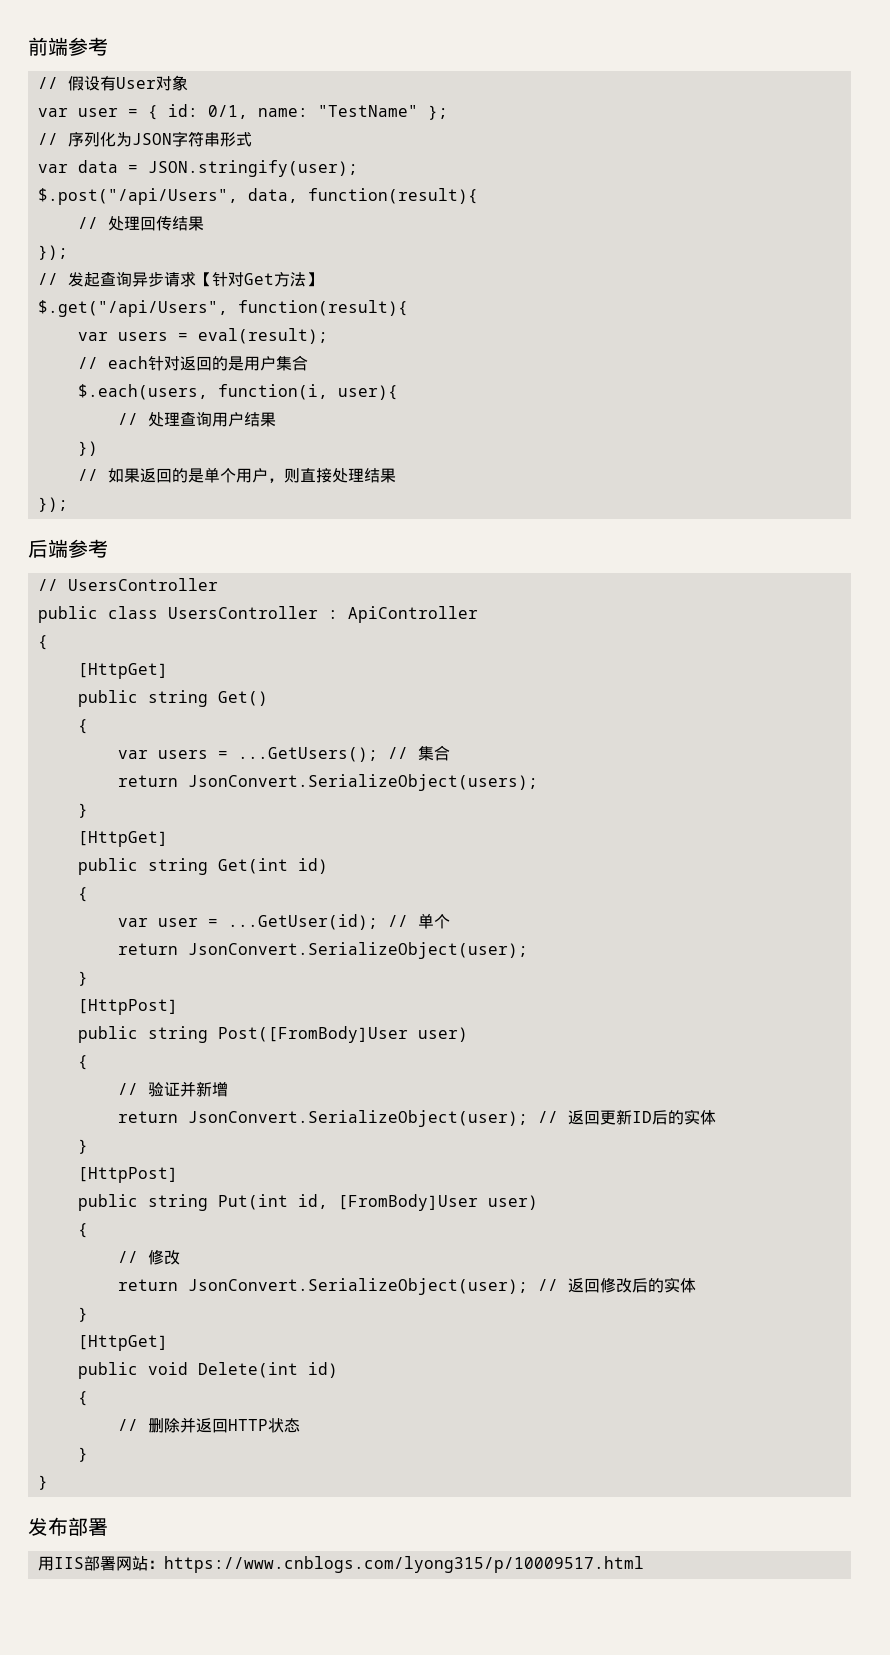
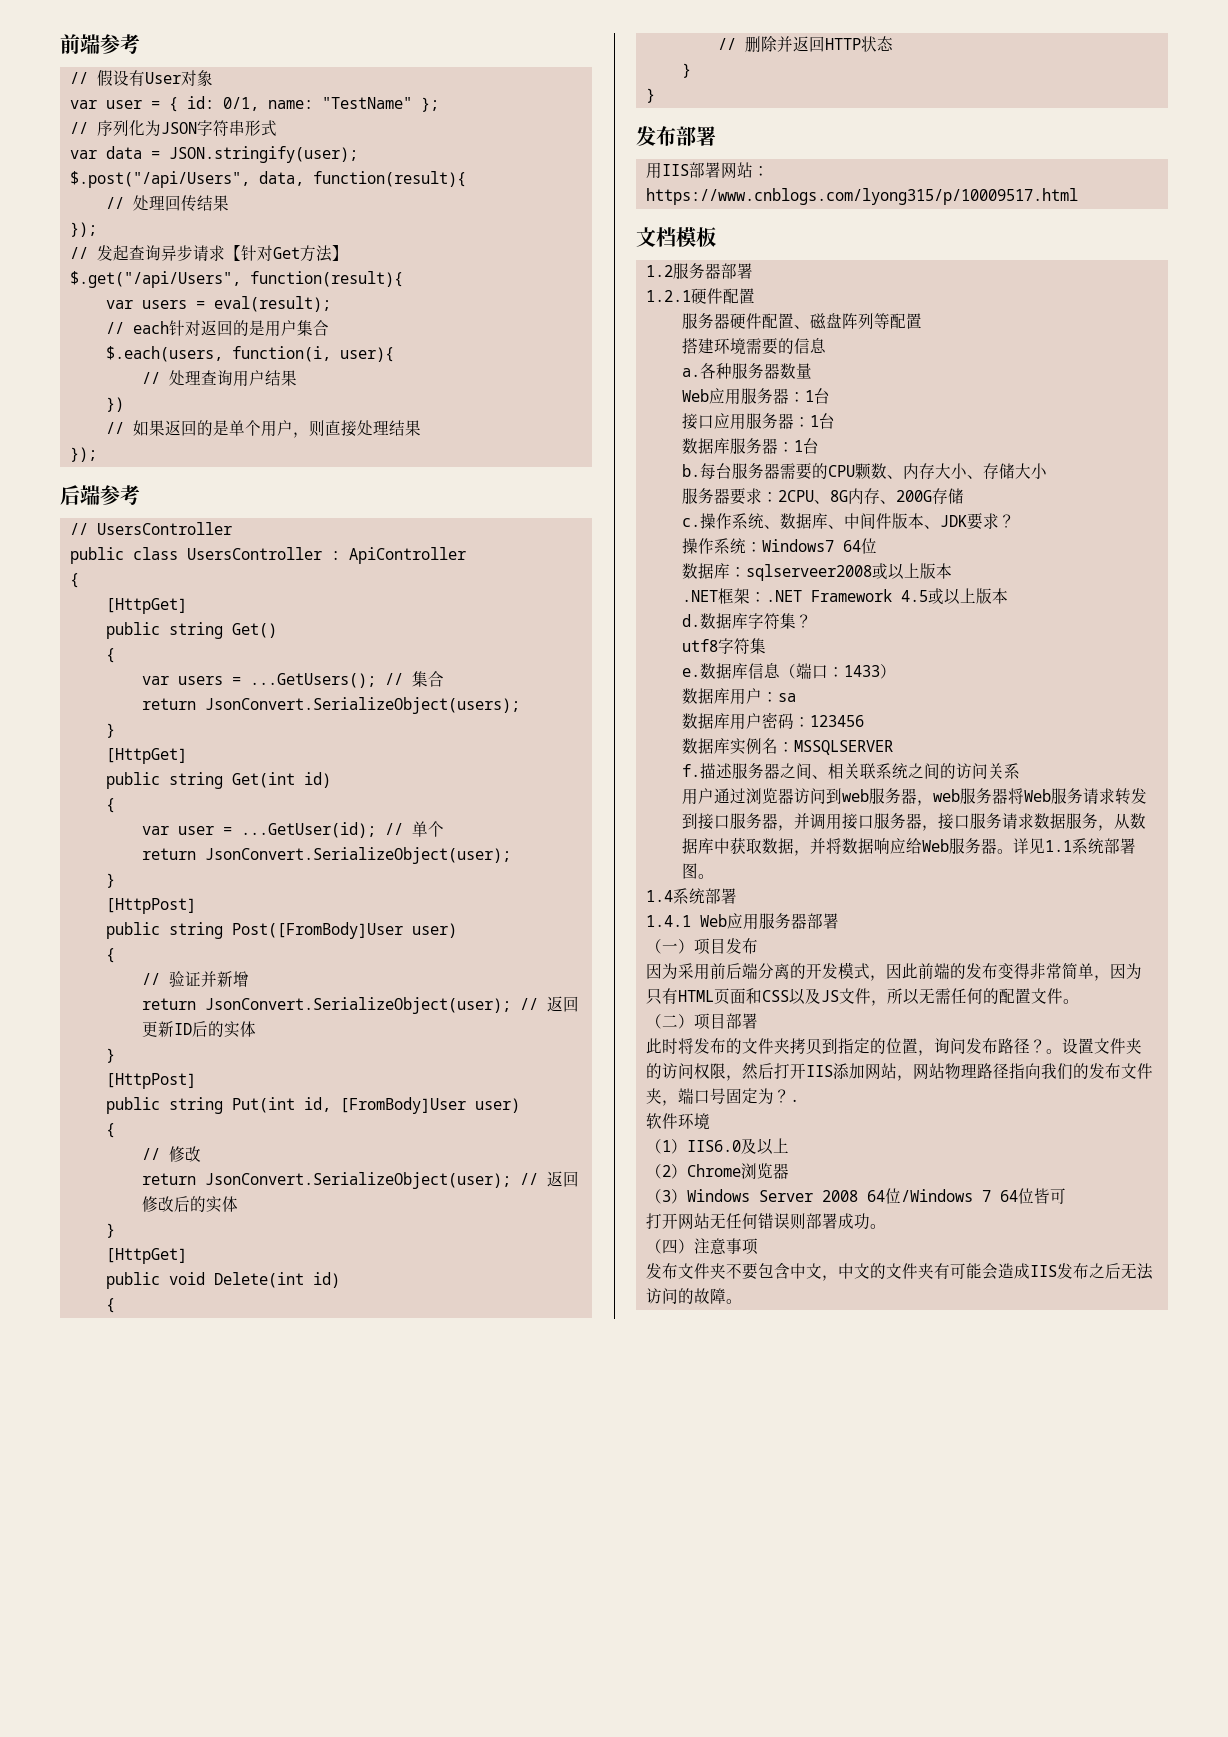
+ 文档模板
+ 1.2服务器部署
+ 1.2.1硬件配置
+ 服务器硬件配置、磁盘阵列等配置
+ 搭建环境需要的信息
+ a.各种服务器数量
+ Web应用服务器：1台
+ 接口应用服务器：1台
+ 数据库服务器：1台
+ b.每台服务器需要的CPU颗数、内存大小、存储大小
+ 服务器要求：2CPU、8G内存、200G存储
+ c.操作系统、数据库、中间件版本、JDK要求？
+ 操作系统：Windows7 64位
+ 数据库：sqlserveer2008或以上版本
+ .NET框架：.NET Framework 4.5或以上版本
+ d.数据库字符集？
+ utf8字符集
+ e.数据库信息（端口：1433）
+ 数据库用户：sa
+ 数据库用户密码：123456
+ 数据库实例名：MSSQLSERVER
+ f.描述服务器之间、相关联系统之间的访问关系
+ 用户通过浏览器访问到web服务器，web服务器将Web服务请求转发到接口服务器，并调用接口服务器，接口服务请求数据服务，从数据库中获取数据，并将数据响应给Web服务器。详见1.1系统部署图。
+ 1.4系统部署
+ 1.4.1 Web应用服务器部署
+ （一）项目发布
+ 因为采用前后端分离的开发模式，因此前端的发布变得非常简单，因为只有HTML页面和CSS以及JS文件，所以无需任何的配置文件。
+ （二）项目部署
+ 此时将发布的文件夹拷贝到指定的位置，询问发布路径？。设置文件夹的访问权限，然后打开IIS添加网站，网站物理路径指向我们的发布文件夹，端口号固定为？.
+ 软件环境
+ （1）IIS6.0及以上
+ （2）Chrome浏览器
+ （3）Windows Server 2008 64位/Windows 7 64位皆可
+ 打开网站无任何错误则部署成功。
+ （四）注意事项
+ 发布文件夹不要包含中文，中文的文件夹有可能会造成IIS发布之后无法访问的故障。

